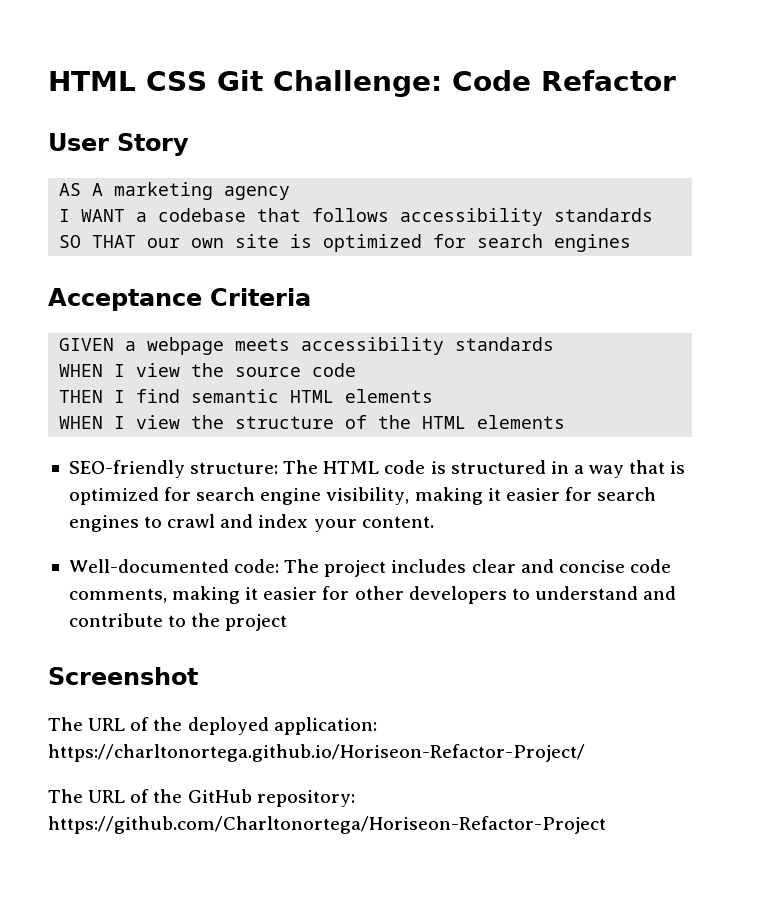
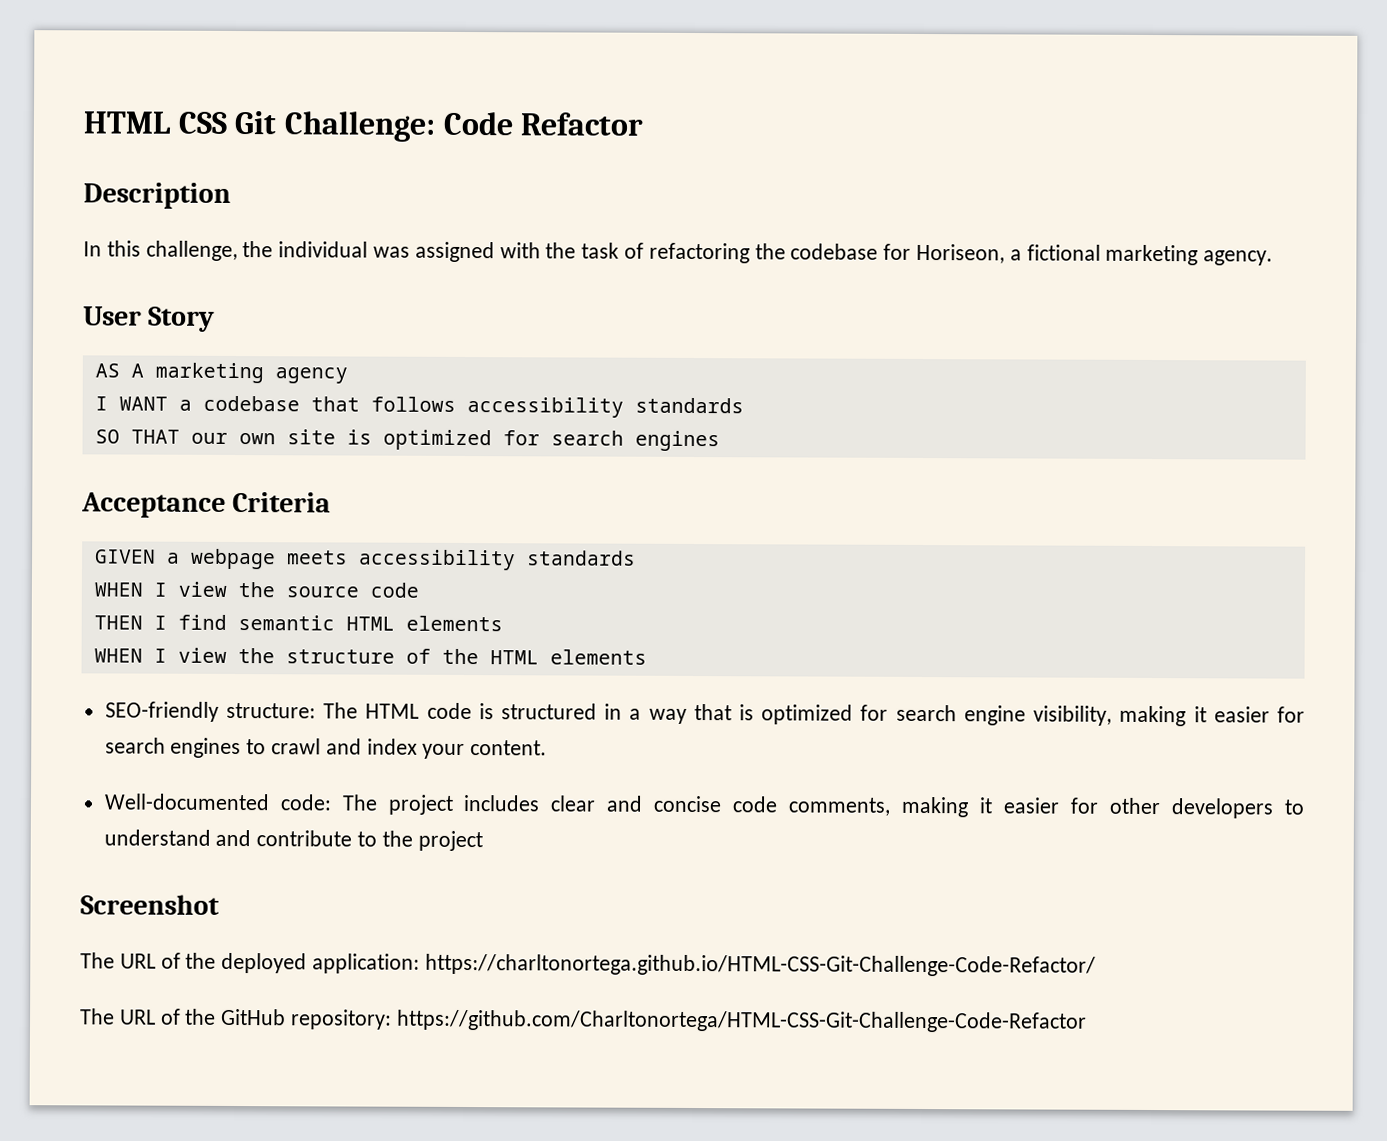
+ Description
+ In this challenge, the individual was assigned with the task of refactoring the codebase for Horiseon, a fictional marketing agency.
- The URL of the deployed application: https://charltonortega.github.io/Horiseon-Refactor-Project/
+ The URL of the deployed application: https://charltonortega.github.io/HTML-CSS-Git-Challenge-Code-Refactor/
- The URL of the GitHub repository: https://github.com/Charltonortega/Horiseon-Refactor-Project
+ The URL of the GitHub repository: https://github.com/Charltonortega/HTML-CSS-Git-Challenge-Code-Refactor

